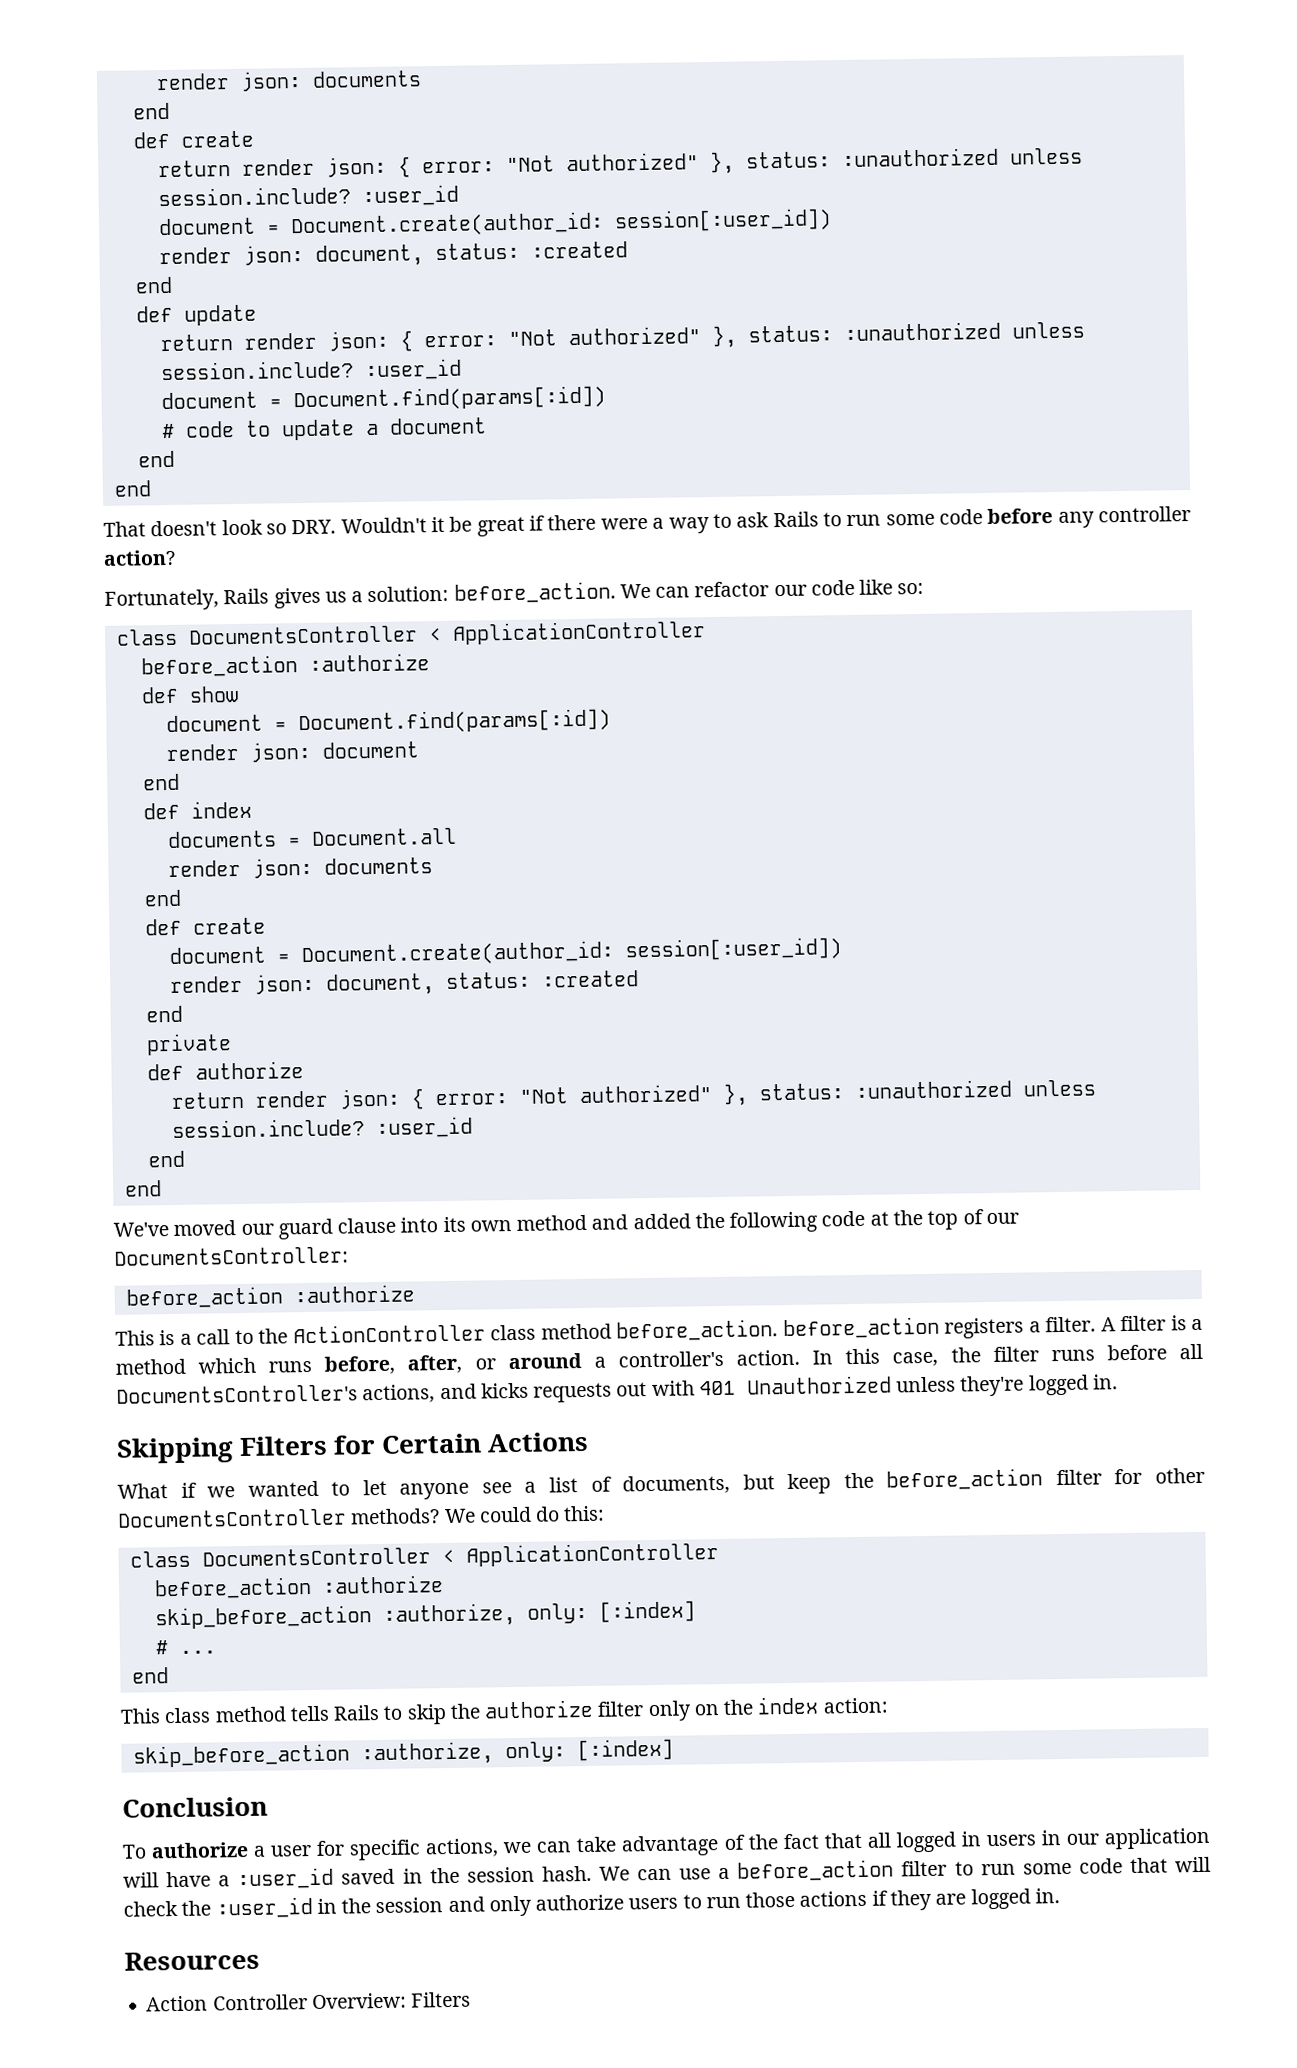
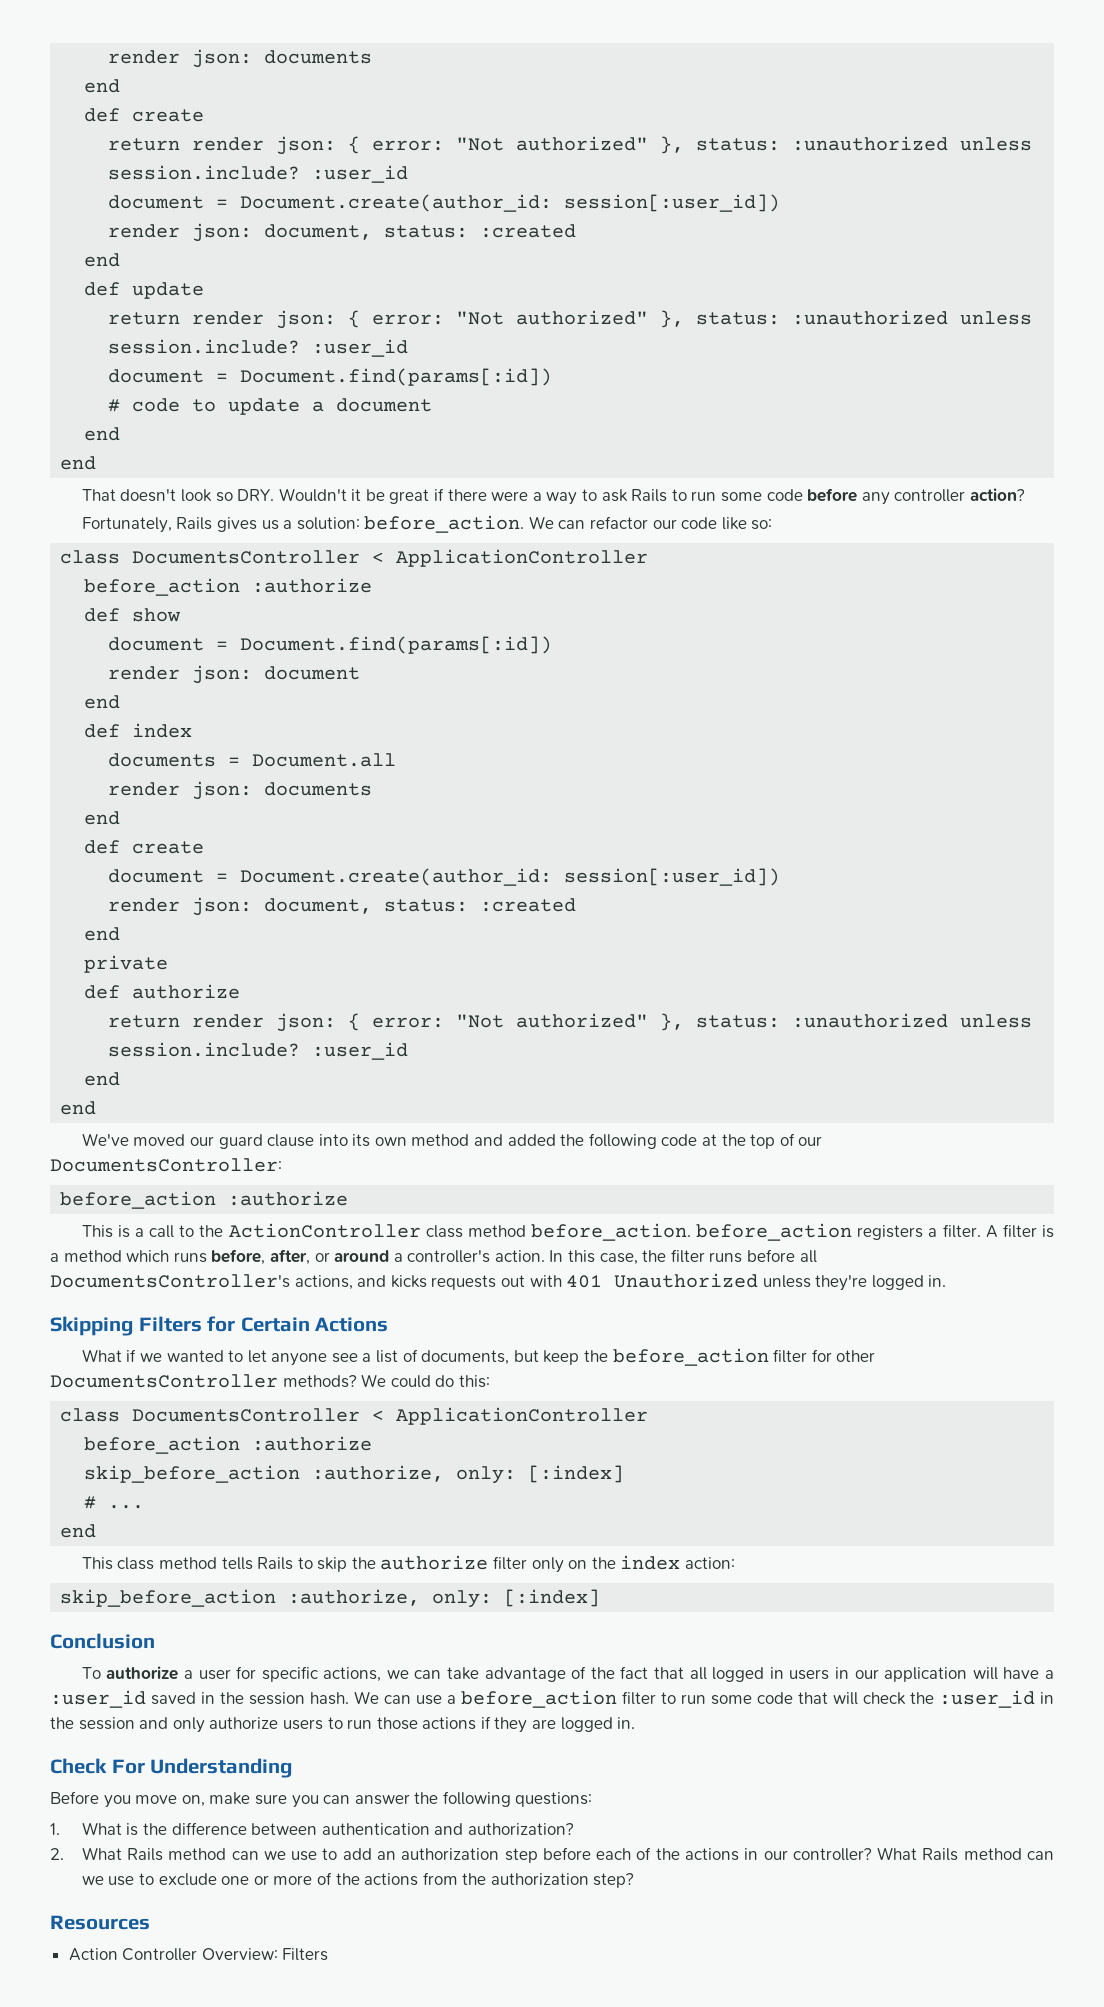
+ Check For Understanding
+ Before you move on, make sure you can answer the following questions:
+ 1. What is the difference between authentication and authorization?
+ 2. What Rails method can we use to add an authorization step before each of the actions in our controller? What Rails method can we use to exclude one or more of the actions from the authorization step?

